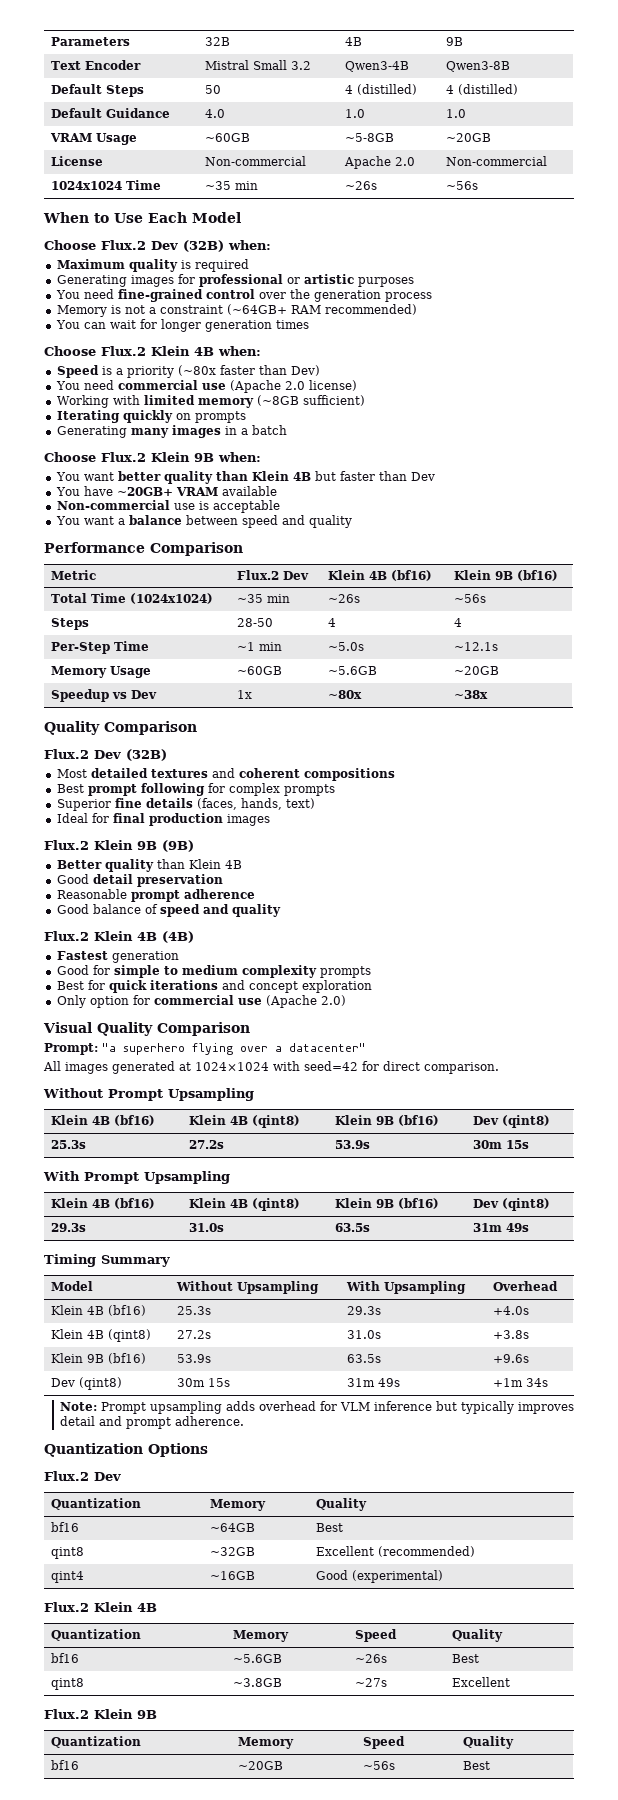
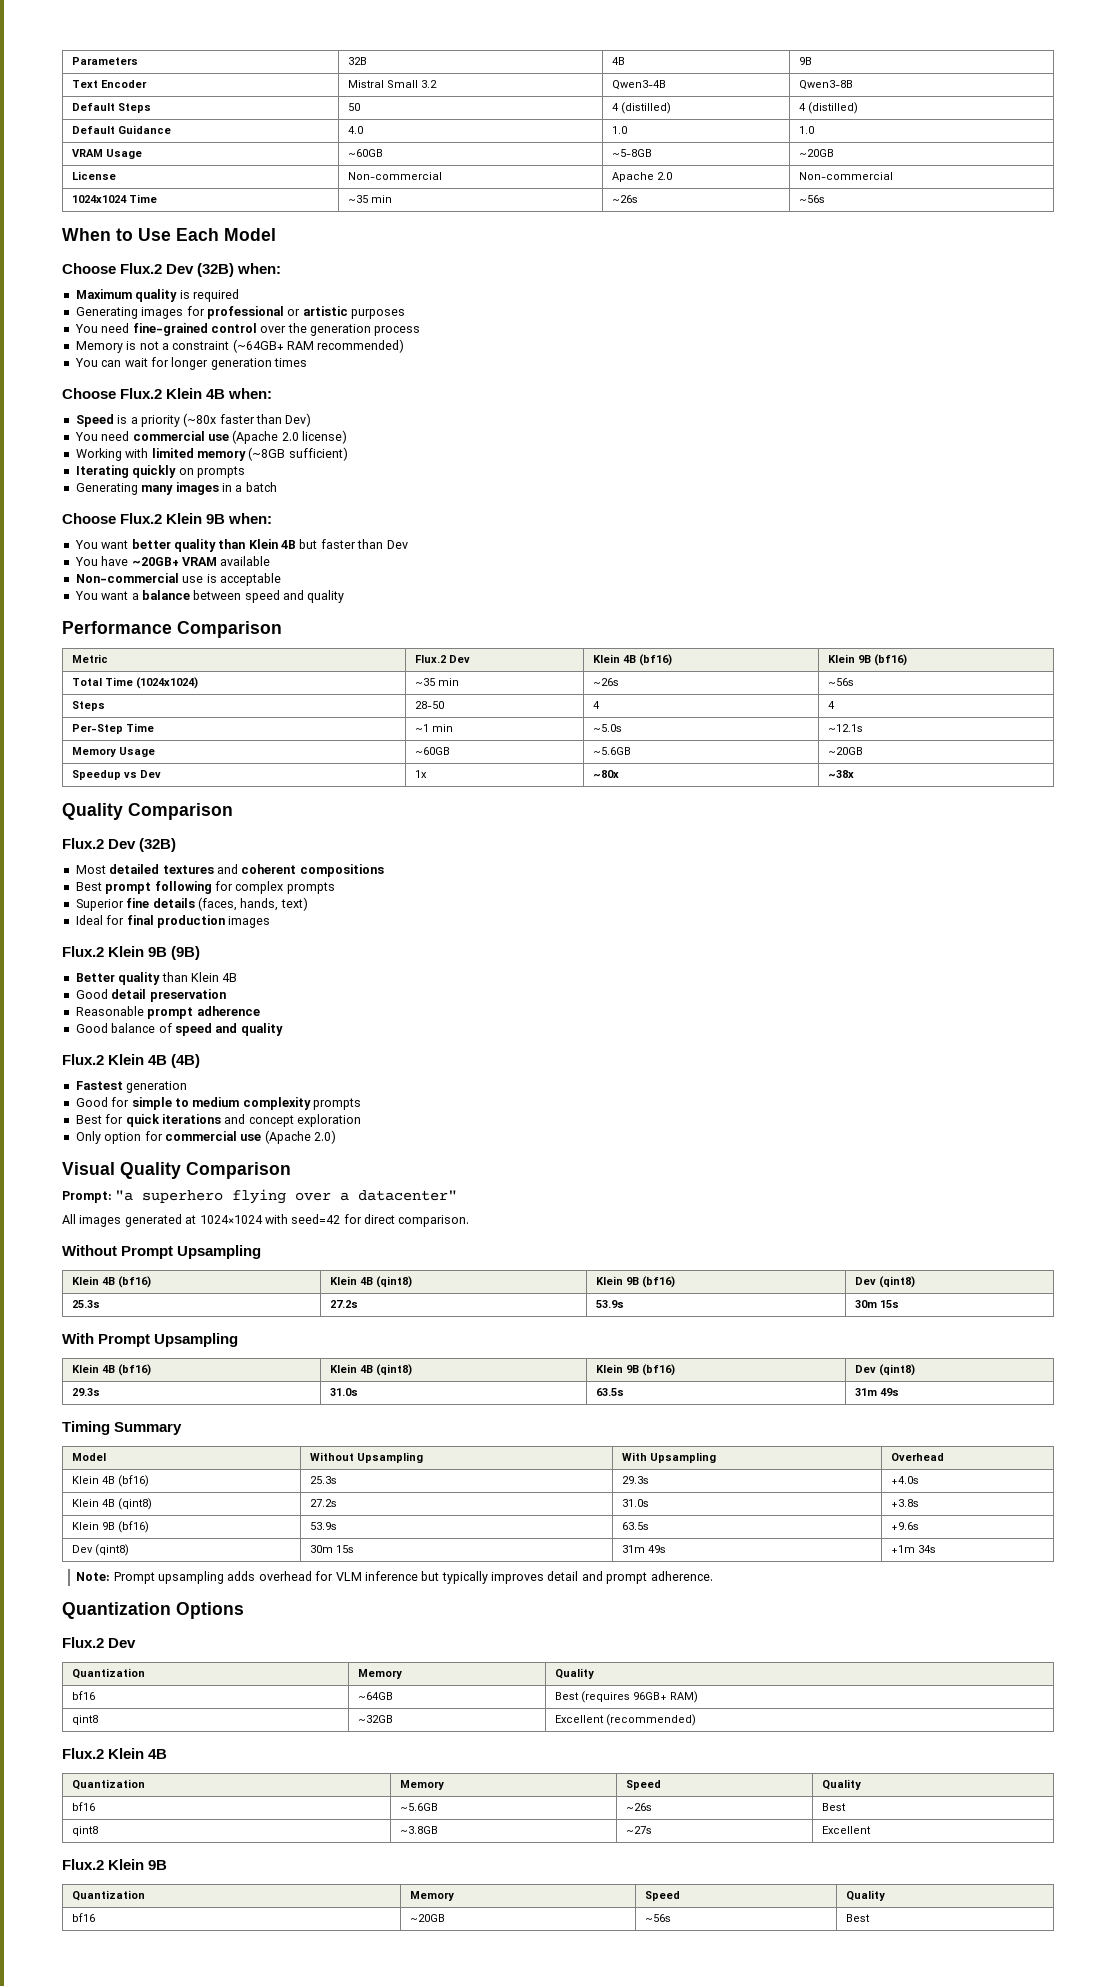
- bf16 | ~64GB | Best
+ bf16 | ~64GB | Best (requires 96GB+ RAM)
- qint4 | ~16GB | Good (experimental)

